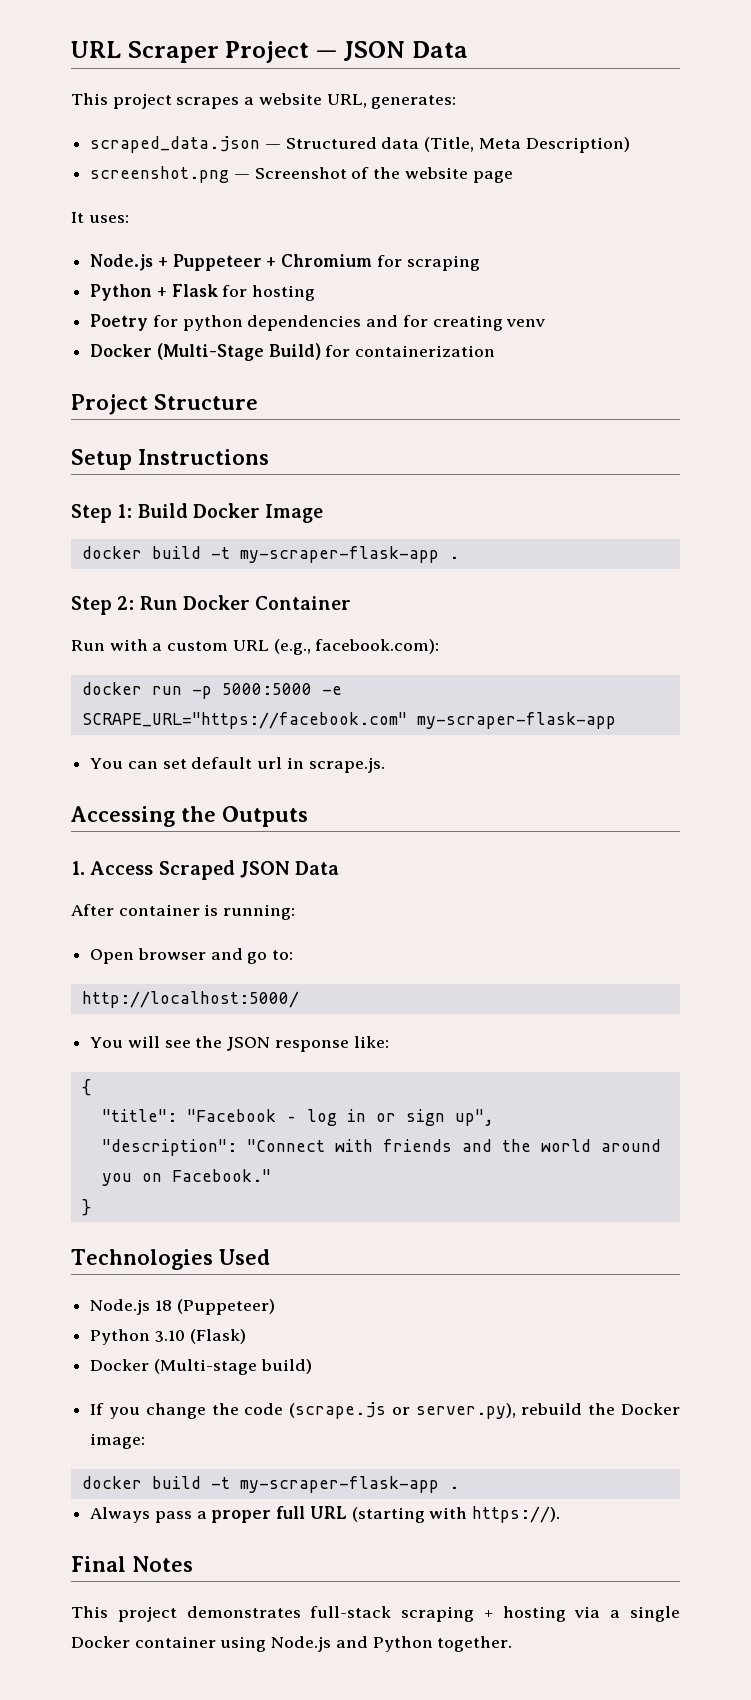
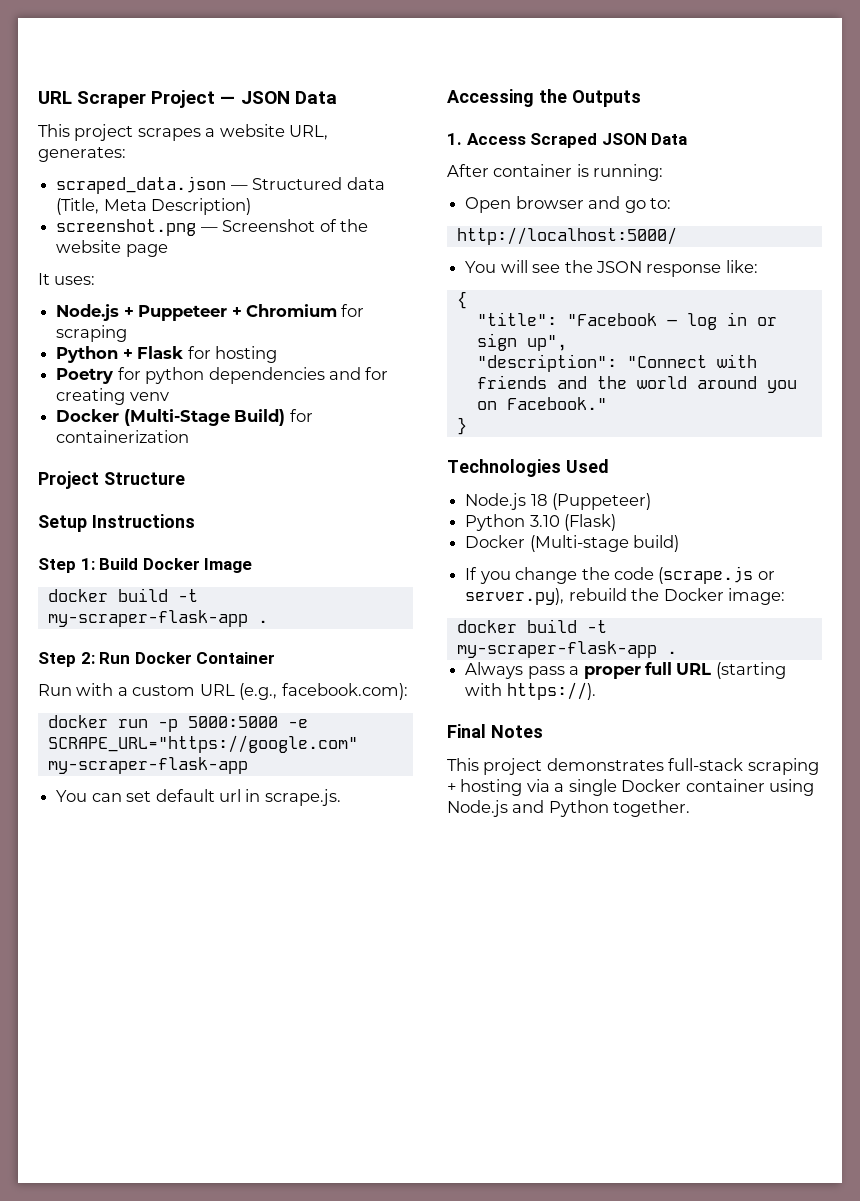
- docker run -p 5000:5000 -e SCRAPE_URL="https://facebook.com" my-scraper-flask-app
+ docker run -p 5000:5000 -e SCRAPE_URL="https://google.com" my-scraper-flask-app

